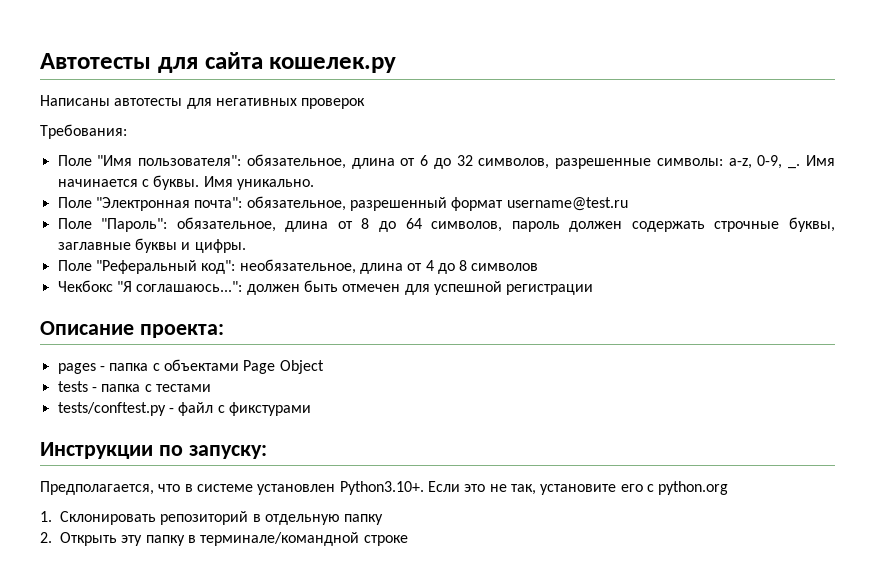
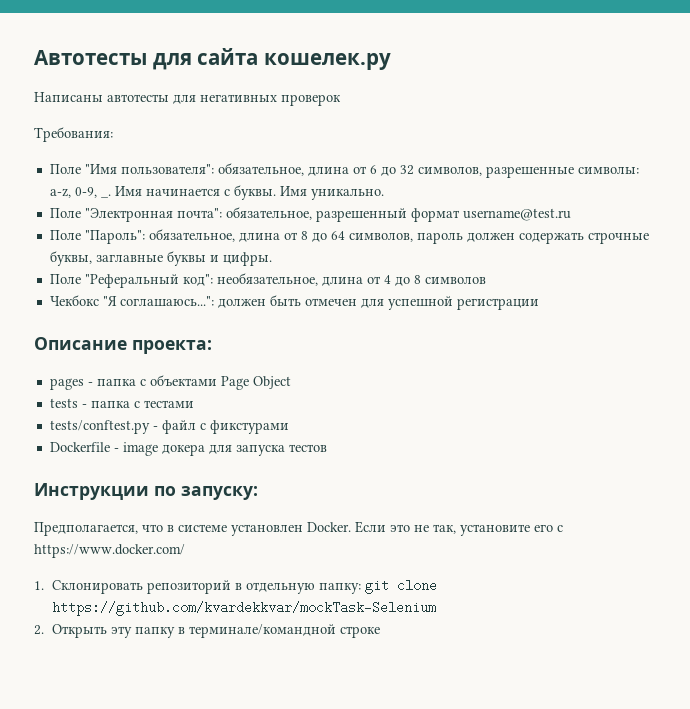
+ Dockerfile - image докера для запуска тестов
- Предполагается, что в системе установлен Python3.10+. Если это не так, установите его с python.org
+ Предполагается, что в системе установлен Docker. Если это не так, установите его с https://www.docker.com/
- 1. Склонировать репозиторий в отдельную папку
+ 1. Склонировать репозиторий в отдельную папку: git clone https://github.com/kvardekkvar/mockTask-Selenium

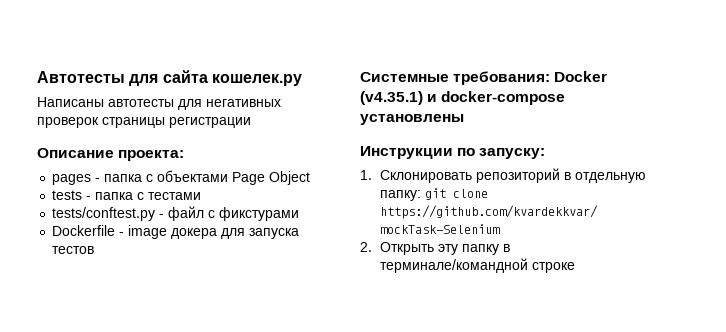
- Написаны автотесты для негативных проверок
- Требования:
- Поле "Имя пользователя": обязательное, длина от 6 до 32 символов, разрешенные символы: a-z, 0-9, _. Имя начинается с буквы. Имя уникально.
- Поле "Электронная почта": обязательное, разрешенный формат username@test.ru
- Поле "Пароль": обязательное, длина от 8 до 64 символов, пароль должен содержать строчные буквы, заглавные буквы и цифры.
- Поле "Реферальный код": необязательное, длина от 4 до 8 символов
- Чекбокс "Я соглашаюсь...": должен быть отмечен для успешной регистрации
+ Написаны автотесты для негативных проверок страницы регистрации
+ Системные требования: Docker (v4.35.1) и docker-compose установлены
  Инструкции по запуску:
- Предполагается, что в системе установлен Docker. Если это не так, установите его с https://www.docker.com/

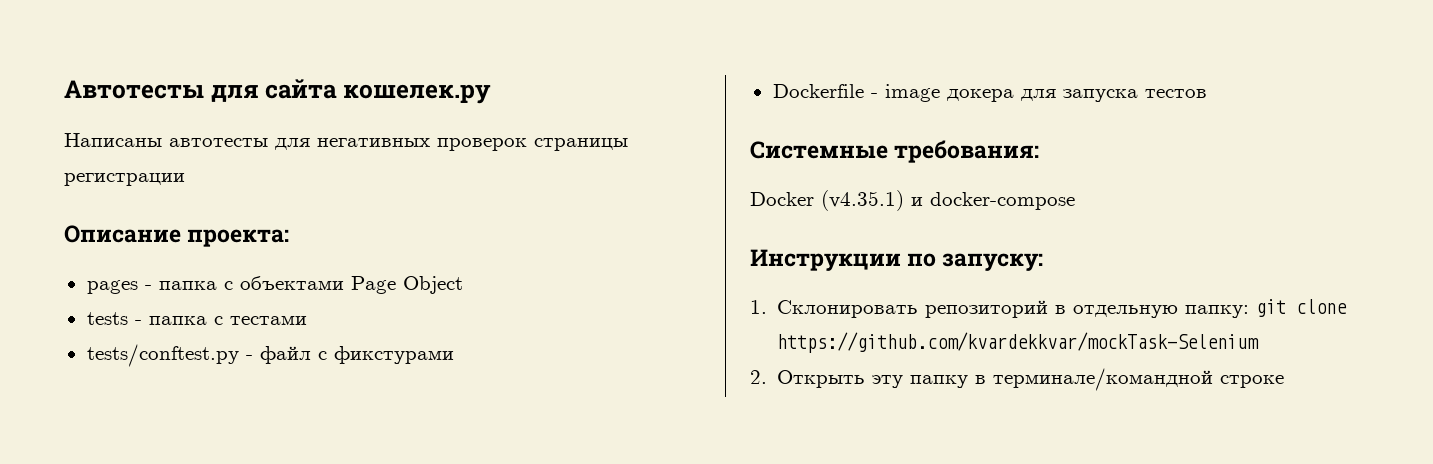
- Системные требования: Docker (v4.35.1) и docker-compose установлены
+ Системные требования:
+ Docker (v4.35.1) и docker-compose

